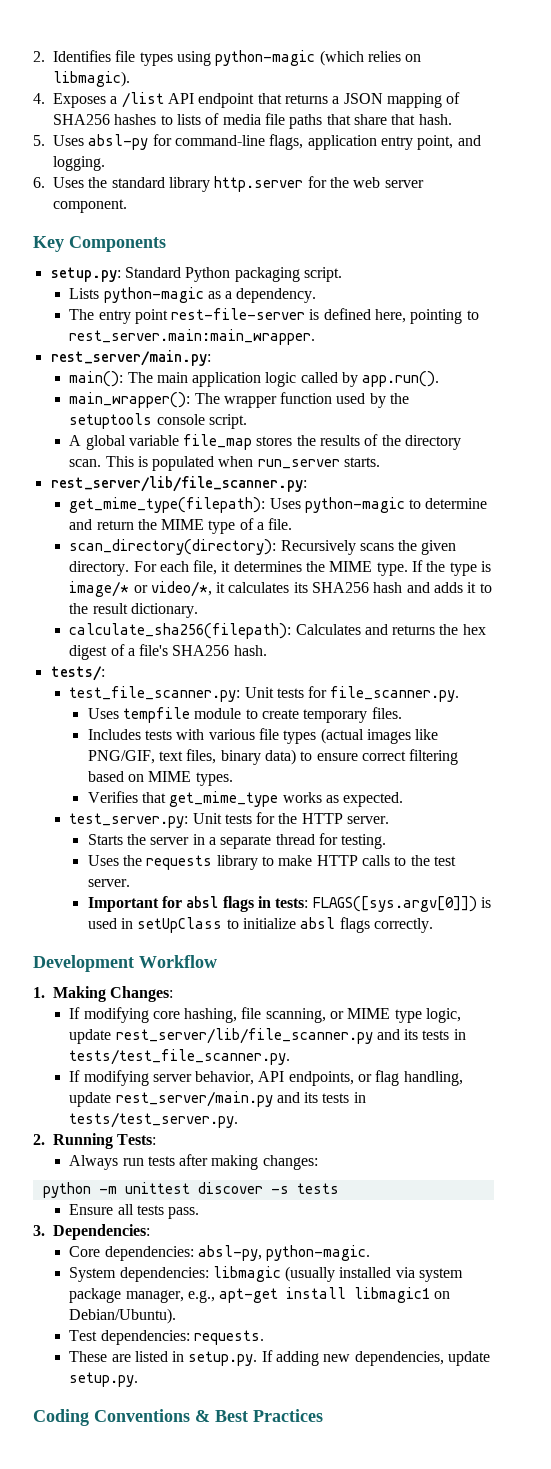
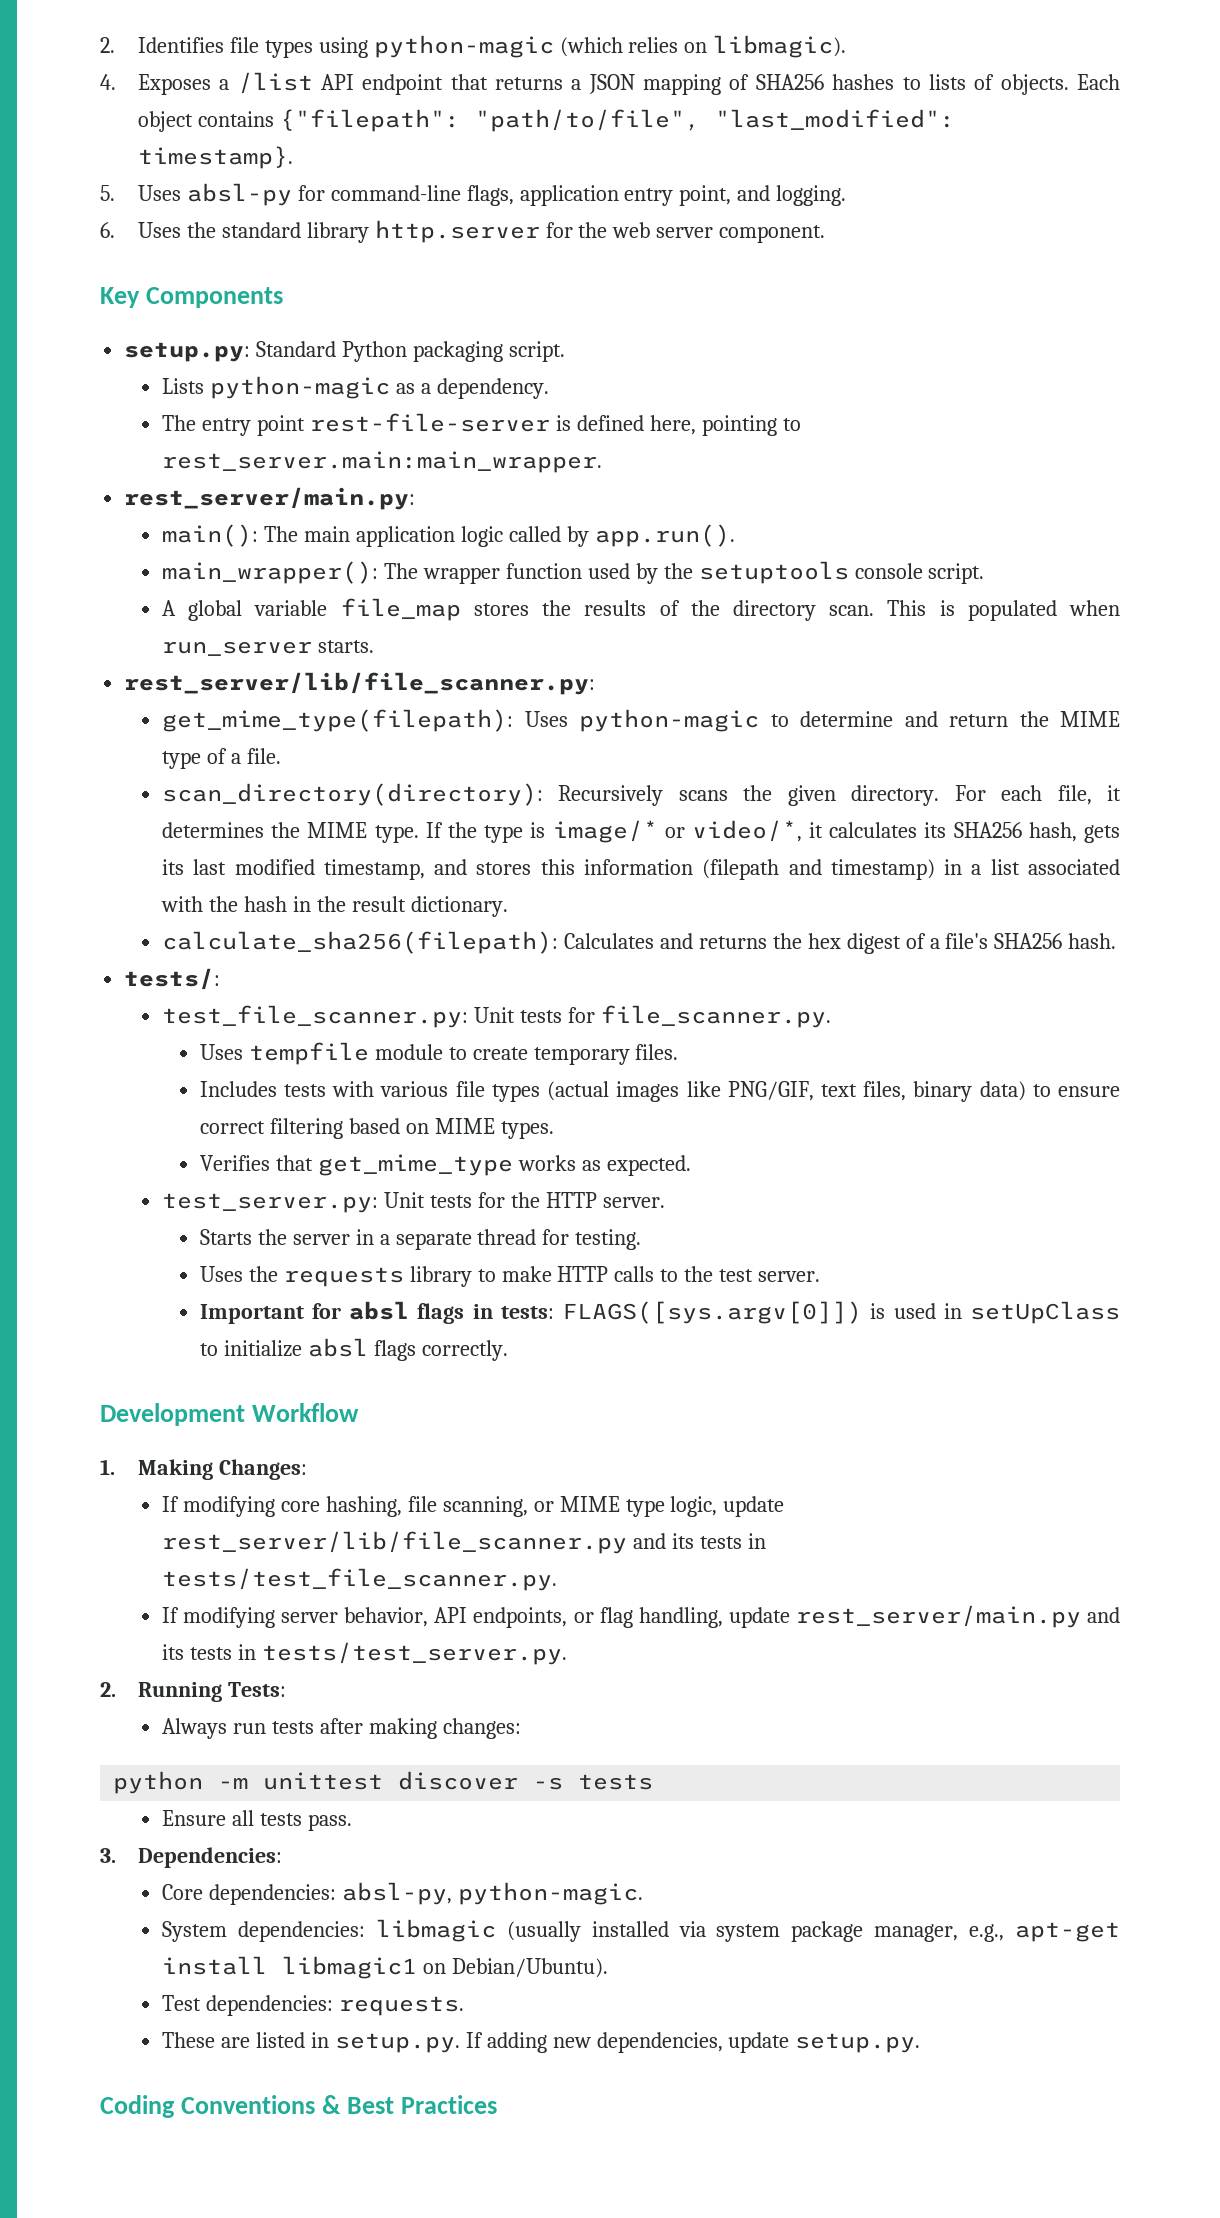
- 4. Exposes a /list API endpoint that returns a JSON mapping of SHA256 hashes to lists of media file paths that share that hash.
+ 4. Exposes a /list API endpoint that returns a JSON mapping of SHA256 hashes to lists of objects. Each object contains {"filepath": "path/to/file", "last_modified": timestamp}.
- If the type is image/* or video/*, it calculates its SHA256 hash and adds it to the result dictionary.
+ If the type is image/* or video/*, it calculates its SHA256 hash, gets its last modified timestamp, and stores this information (filepath and timestamp) in a list associated with the hash in the result dictionary.

